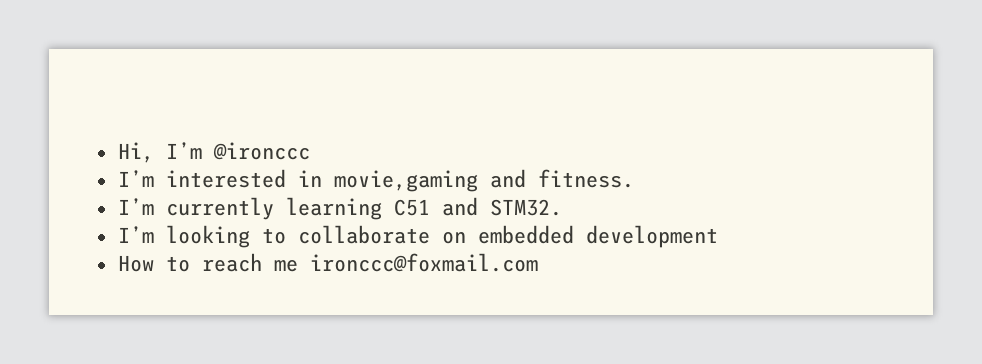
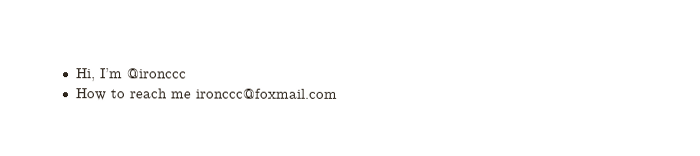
- I’m interested in movie,gaming and fitness.
- I’m currently learning C51 and STM32.
- I’m looking to collaborate on embedded development

